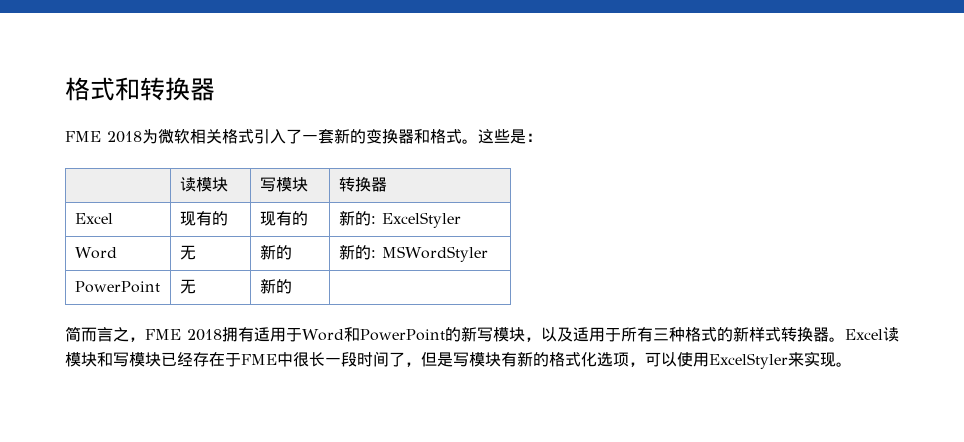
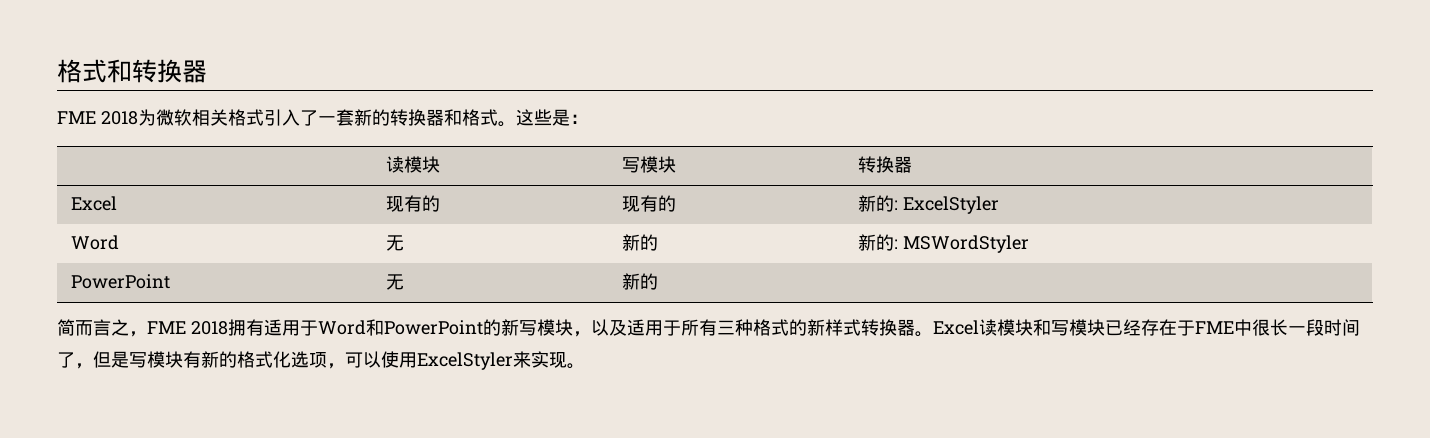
- FME 2018为微软相关格式引入了一套新的变换器和格式。
+ FME 2018为微软相关格式引入了一套新的转换器和格式。

